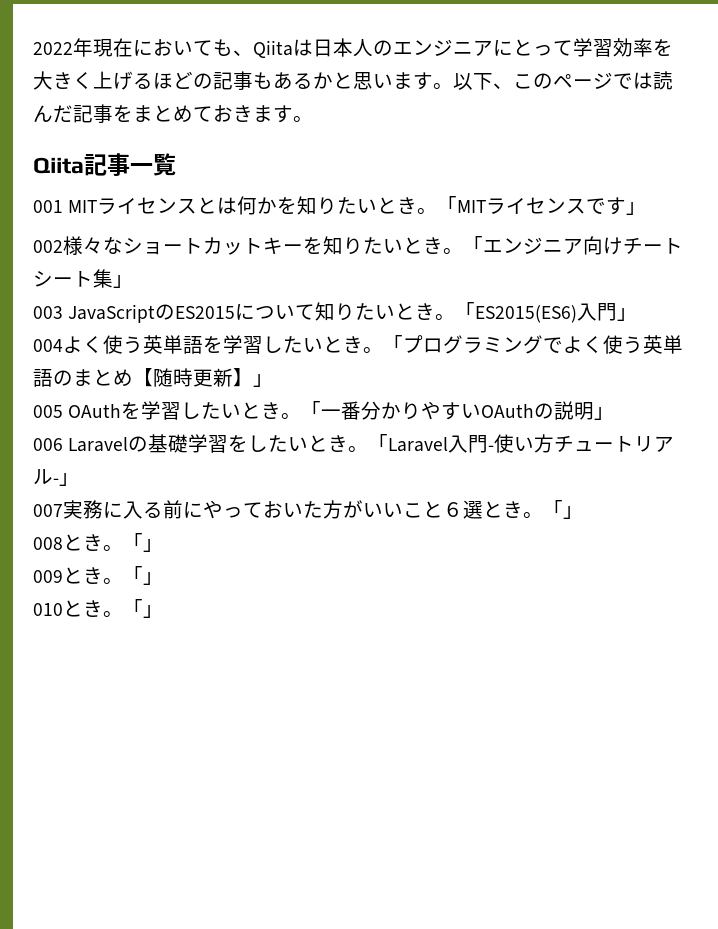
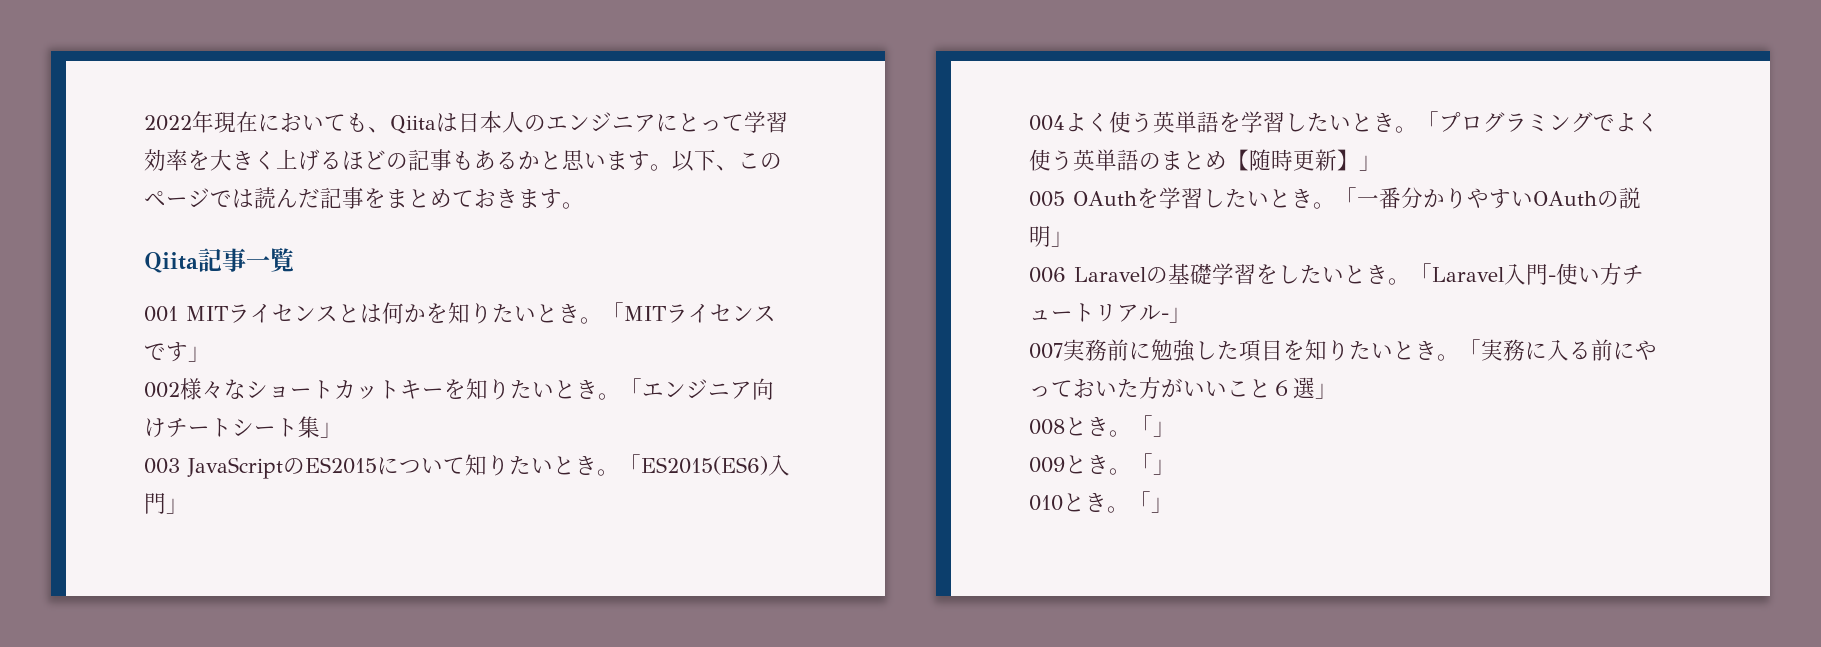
- 007実務に入る前にやっておいた方がいいこと６選とき。「」
+ 007実務前に勉強した項目を知りたいとき。「実務に入る前にやっておいた方がいいこと６選」

